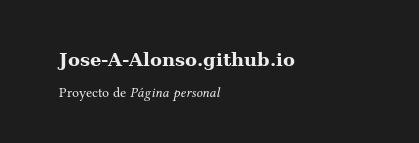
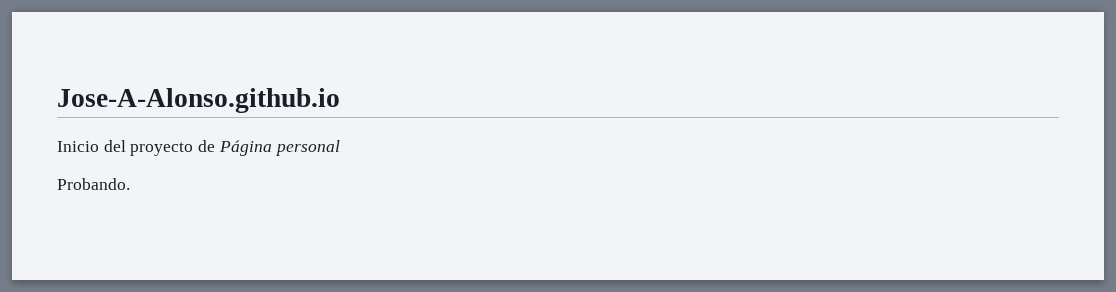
- Proyecto de Página personal
+ Inicio del proyecto de Página personal
+ Probando.

